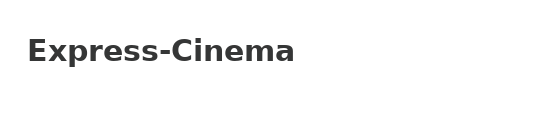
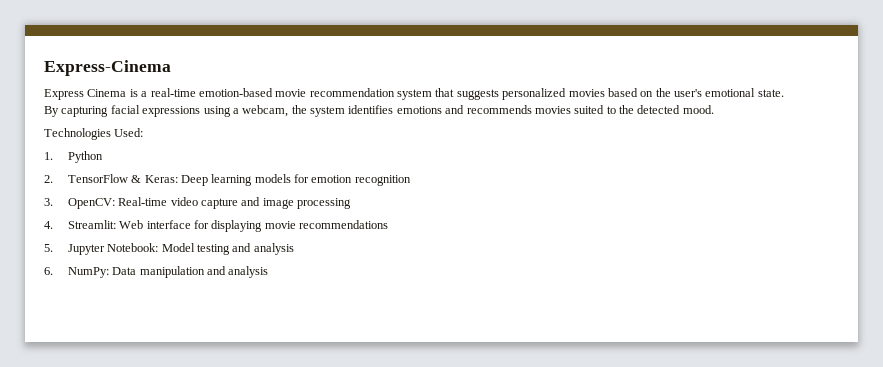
+ Express Cinema is a real-time emotion-based movie recommendation system that suggests personalized movies based on the user's emotional state. By capturing facial expressions using a webcam, the system identifies emotions and recommends movies suited to the detected mood.
+ Technologies Used:
+ 1. Python
+ 2. TensorFlow & Keras: Deep learning models for emotion recognition
+ 3. OpenCV: Real-time video capture and image processing
+ 4. Streamlit: Web interface for displaying movie recommendations
+ 5. Jupyter Notebook: Model testing and analysis
+ 6. NumPy: Data manipulation and analysis

